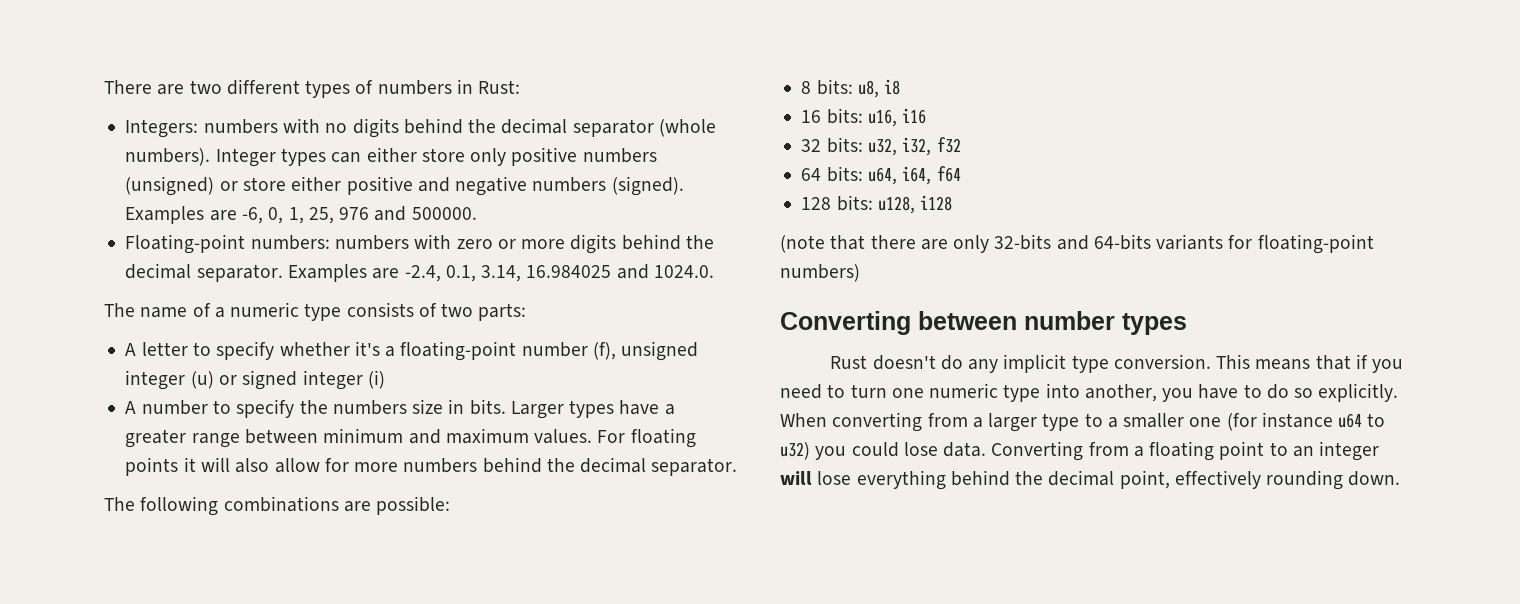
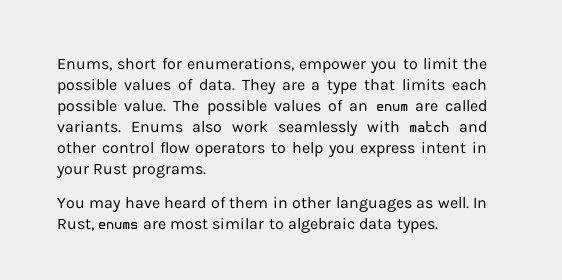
- There are two different types of numbers in Rust:
- Integers: numbers with no digits behind the decimal separator (whole numbers). Integer types can either store only positive numbers (unsigned) or store either positive and negative numbers (signed). Examples are -6, 0, 1, 25, 976 and 500000.
- Floating-point numbers: numbers with zero or more digits behind the decimal separator. Examples are -2.4, 0.1, 3.14, 16.984025 and 1024.0.
- The name of a numeric type consists of two parts:
- A letter to specify whether it's a floating-point number (f), unsigned integer (u) or signed integer (i)
- A number to specify the numbers size in bits. Larger types have a greater range between minimum and maximum values. For floating points it will also allow for more numbers behind the decimal separator.
- The following combinations are possible:
- 8 bits: u8, i8
- 16 bits: u16, i16
- 32 bits: u32, i32, f32
- 64 bits: u64, i64, f64
- 128 bits: u128, i128
- (note that there are only 32-bits and 64-bits variants for floating-point numbers)
- Converting between number types
- Rust doesn't do any implicit type conversion. This means that if you need to turn one numeric type into another, you have to do so explicitly. When converting from a larger type to a smaller one (for instance u64 to u32) you could lose data. Converting from a floating point to an integer will lose everything behind the decimal point, effectively rounding down.
+ Enums, short for enumerations, empower you to limit the possible values of data. They are a type that limits each possible value. The possible values of an enum are called variants. Enums also work seamlessly with match and other control flow operators to help you express intent in your Rust programs.
+ You may have heard of them in other languages as well. In Rust, enums are most similar to algebraic data types.

